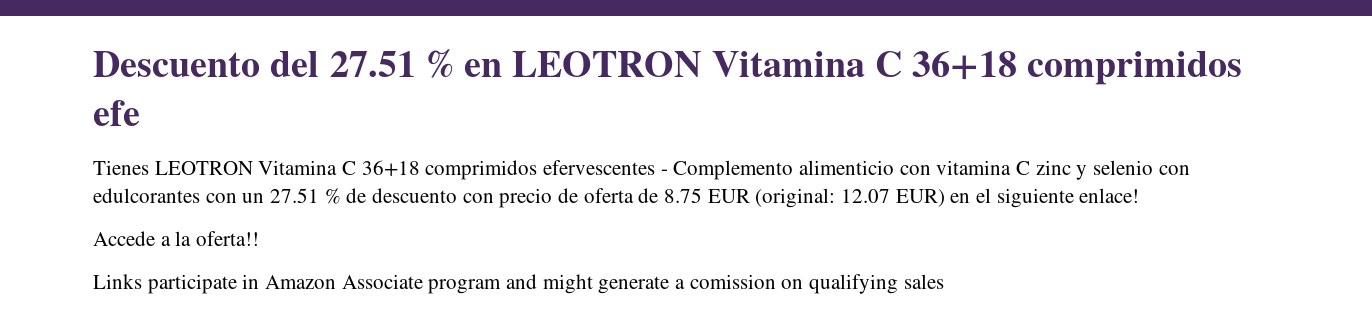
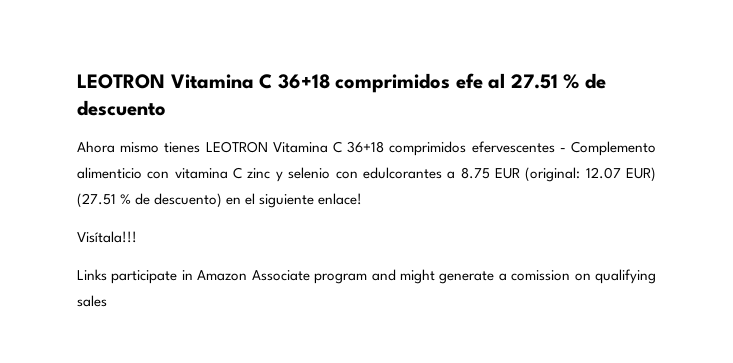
- Descuento del 27.51 % en LEOTRON Vitamina C 36+18 comprimidos efe
- Tienes LEOTRON Vitamina C 36+18 comprimidos efervescentes - Complemento alimenticio con vitamina C zinc y selenio con edulcorantes con un 27.51 % de descuento con precio de oferta de 8.75 EUR (original: 12.07 EUR) en el siguiente enlace!
+ LEOTRON Vitamina C 36+18 comprimidos efe al 27.51 % de descuento
+ Ahora mismo tienes LEOTRON Vitamina C 36+18 comprimidos efervescentes - Complemento alimenticio con vitamina C zinc y selenio con edulcorantes a 8.75 EUR (original: 12.07 EUR) (27.51 % de descuento) en el siguiente enlace!
- Accede a la oferta!!
+ Visítala!!!

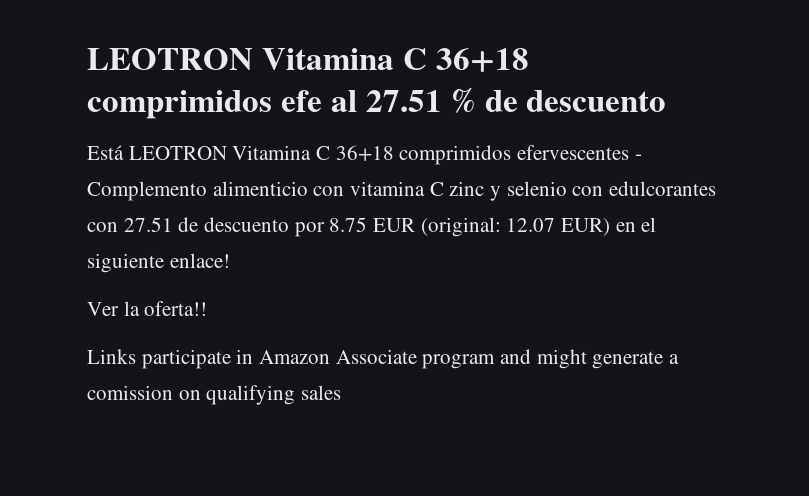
- Ahora mismo tienes LEOTRON Vitamina C 36+18 comprimidos efervescentes - Complemento alimenticio con vitamina C zinc y selenio con edulcorantes a 8.75 EUR (original: 12.07 EUR) (27.51 % de descuento) en el siguiente enlace!
+ Está LEOTRON Vitamina C 36+18 comprimidos efervescentes - Complemento alimenticio con vitamina C zinc y selenio con edulcorantes con 27.51 de descuento por 8.75 EUR (original: 12.07 EUR) en el siguiente enlace!
- Visítala!!!
+ Ver la oferta!!

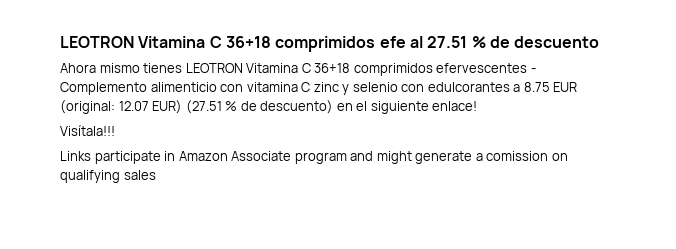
- Está LEOTRON Vitamina C 36+18 comprimidos efervescentes - Complemento alimenticio con vitamina C zinc y selenio con edulcorantes con 27.51 de descuento por 8.75 EUR (original: 12.07 EUR) en el siguiente enlace!
+ Ahora mismo tienes LEOTRON Vitamina C 36+18 comprimidos efervescentes - Complemento alimenticio con vitamina C zinc y selenio con edulcorantes a 8.75 EUR (original: 12.07 EUR) (27.51 % de descuento) en el siguiente enlace!
- Ver la oferta!!
+ Visítala!!!

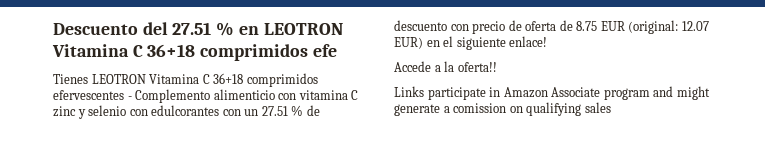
- LEOTRON Vitamina C 36+18 comprimidos efe al 27.51 % de descuento
- Ahora mismo tienes LEOTRON Vitamina C 36+18 comprimidos efervescentes - Complemento alimenticio con vitamina C zinc y selenio con edulcorantes a 8.75 EUR (original: 12.07 EUR) (27.51 % de descuento) en el siguiente enlace!
+ Descuento del 27.51 % en LEOTRON Vitamina C 36+18 comprimidos efe
+ Tienes LEOTRON Vitamina C 36+18 comprimidos efervescentes - Complemento alimenticio con vitamina C zinc y selenio con edulcorantes con un 27.51 % de descuento con precio de oferta de 8.75 EUR (original: 12.07 EUR) en el siguiente enlace!
- Visítala!!!
+ Accede a la oferta!!

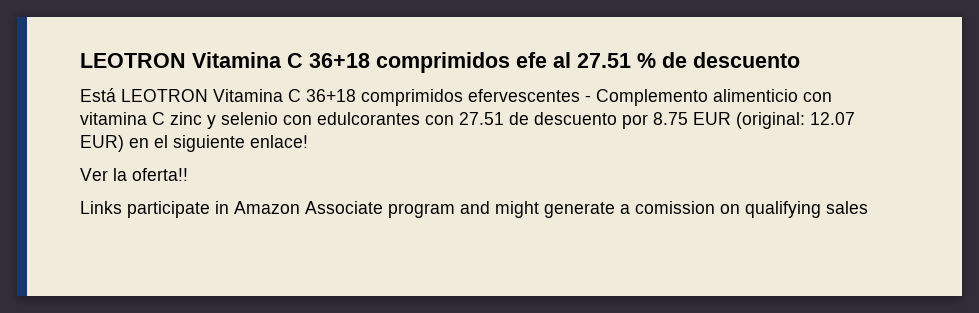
- Descuento del 27.51 % en LEOTRON Vitamina C 36+18 comprimidos efe
- Tienes LEOTRON Vitamina C 36+18 comprimidos efervescentes - Complemento alimenticio con vitamina C zinc y selenio con edulcorantes con un 27.51 % de descuento con precio de oferta de 8.75 EUR (original: 12.07 EUR) en el siguiente enlace!
+ LEOTRON Vitamina C 36+18 comprimidos efe al 27.51 % de descuento
+ Está LEOTRON Vitamina C 36+18 comprimidos efervescentes - Complemento alimenticio con vitamina C zinc y selenio con edulcorantes con 27.51 de descuento por 8.75 EUR (original: 12.07 EUR) en el siguiente enlace!
- Accede a la oferta!!
+ Ver la oferta!!

